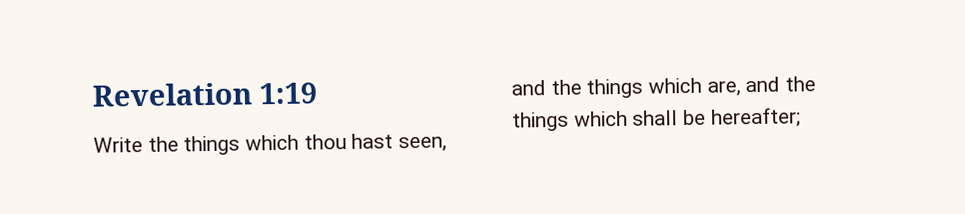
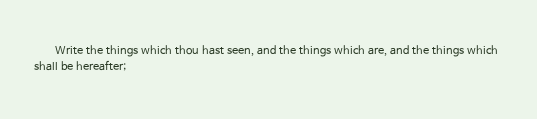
- Revelation 1:19

